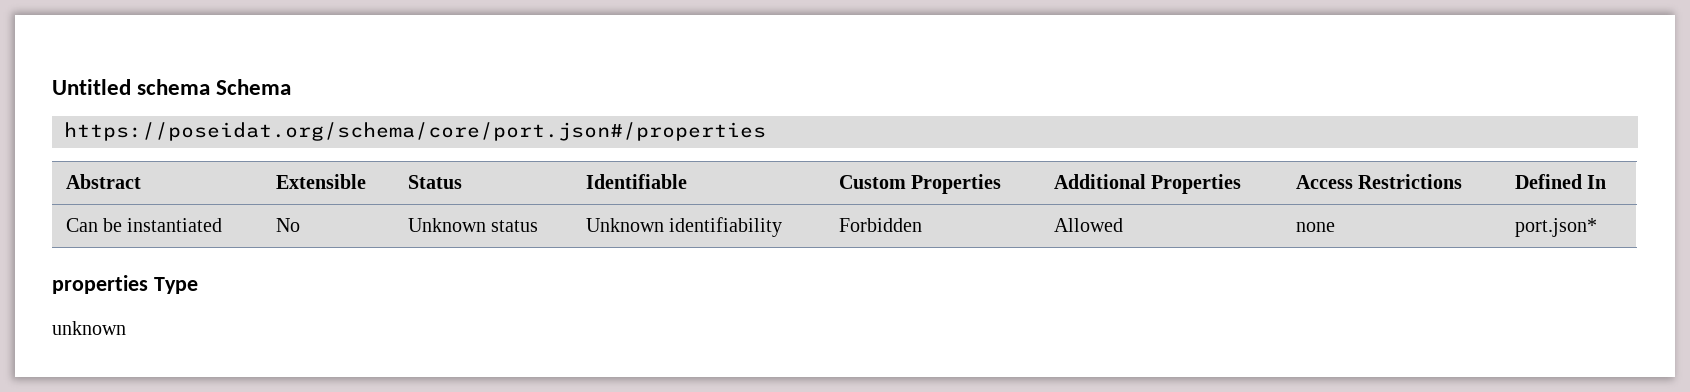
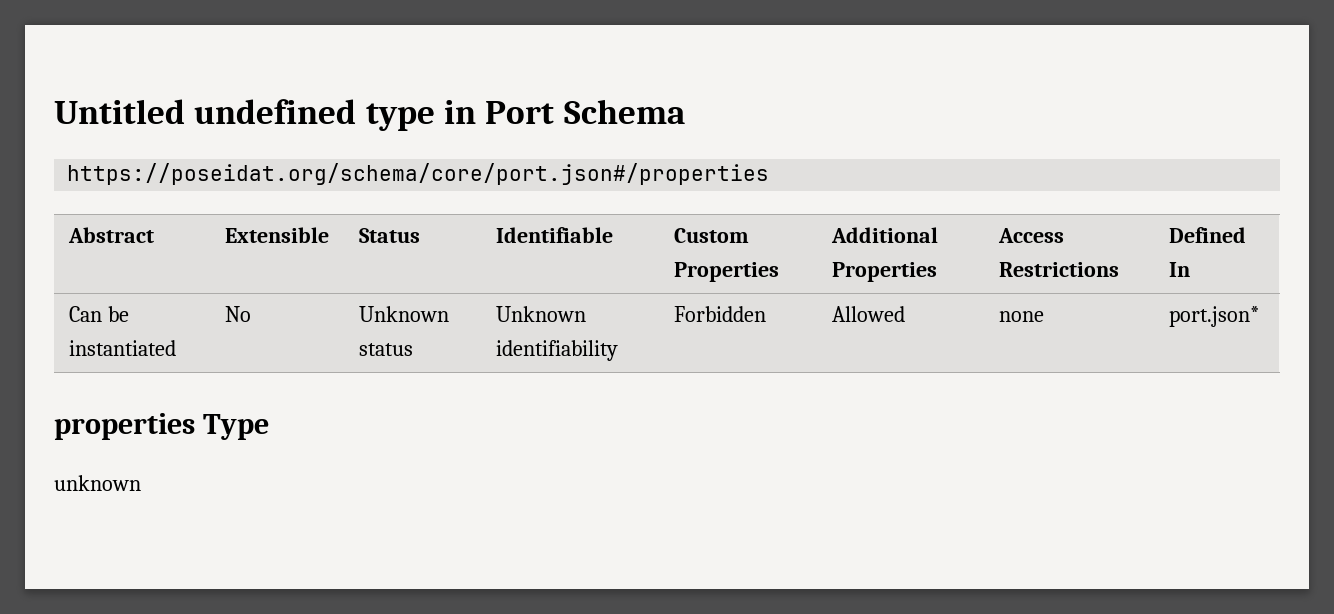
- Untitled schema Schema
+ Untitled undefined type in Port Schema

